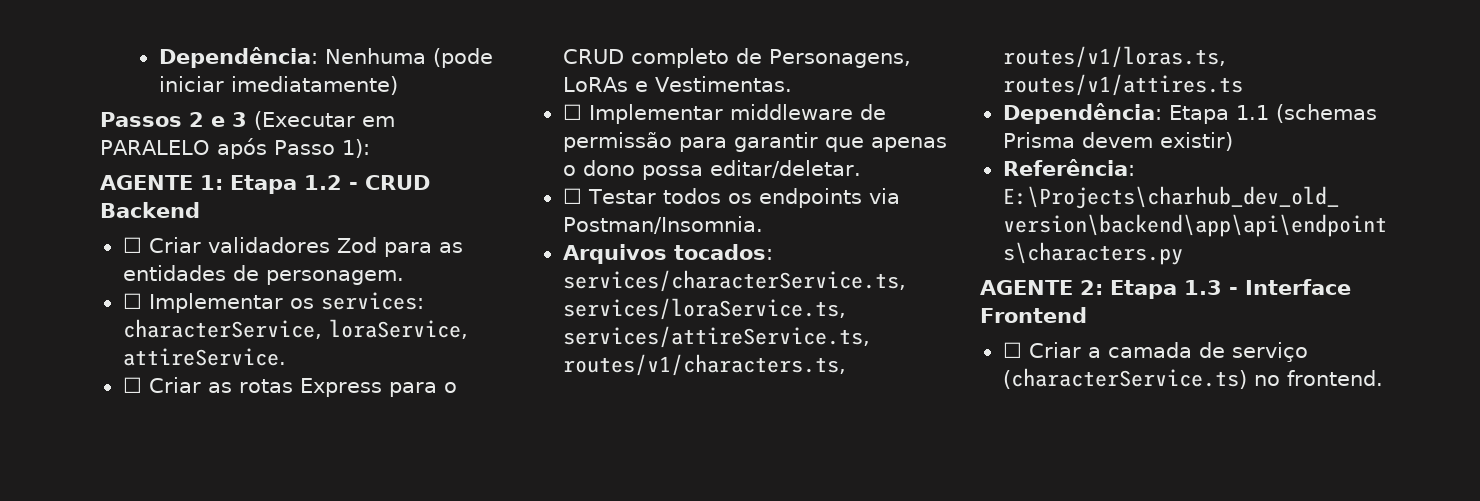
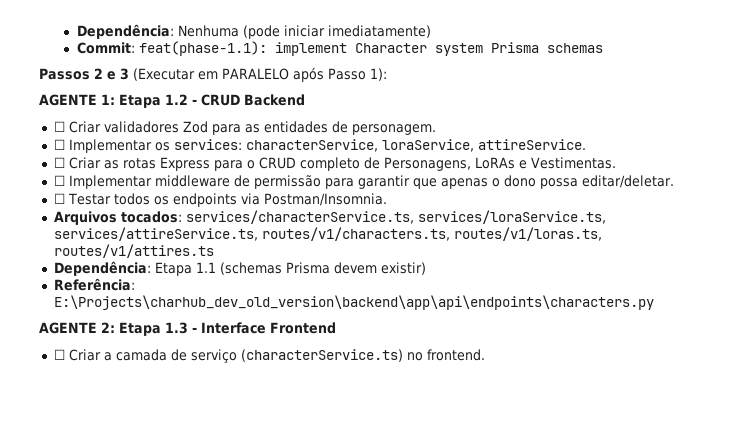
+ Commit: feat(phase-1.1): implement Character system Prisma schemas

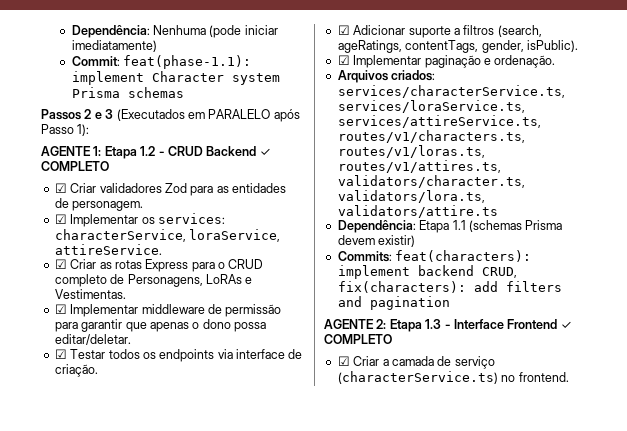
- Passos 2 e 3 (Executar em PARALELO após Passo 1):
+ Passos 2 e 3 (Executados em PARALELO após Passo 1):
- AGENTE 1: Etapa 1.2 - CRUD Backend
- ☐ Criar validadores Zod para as entidades de personagem.
+ AGENTE 1: Etapa 1.2 - CRUD Backend ✓ COMPLETO
+ ☑ Criar validadores Zod para as entidades de personagem.
- ☐ Implementar os services: characterService, loraService, attireService.
+ ☑ Implementar os services: characterService, loraService, attireService.
- ☐ Criar as rotas Express para o CRUD completo de Personagens, LoRAs e Vestimentas.
+ ☑ Criar as rotas Express para o CRUD completo de Personagens, LoRAs e Vestimentas.
- ☐ Implementar middleware de permissão para garantir que apenas o dono possa editar/deletar.
+ ☑ Implementar middleware de permissão para garantir que apenas o dono possa editar/deletar.
- ☐ Testar todos os endpoints via Postman/Insomnia.
+ ☑ Testar todos os endpoints via interface de criação.
+ ☑ Adicionar suporte a filtros (search, ageRatings, contentTags, gender, isPublic).
+ ☑ Implementar paginação e ordenação.
- Arquivos tocados: services/characterService.ts, services/loraService.ts, services/attireService.ts, routes/v1/characters.ts, routes/v1/loras.ts, routes/v1/attires.ts
+ Arquivos criados: services/characterService.ts, services/loraService.ts, services/attireService.ts, routes/v1/characters.ts, routes/v1/loras.ts, routes/v1/attires.ts, validators/character.ts, validators/lora.ts, validators/attire.ts
- Referência: E:\Projects\charhub_dev_old_version\backend\app\api\endpoints\characters.py
+ Commits: feat(characters): implement backend CRUD, fix(characters): add filters and pagination
- AGENTE 2: Etapa 1.3 - Interface Frontend
- ☐ Criar a camada de serviço (characterService.ts) no frontend.
+ AGENTE 2: Etapa 1.3 - Interface Frontend ✓ COMPLETO
+ ☑ Criar a camada de serviço (characterService.ts) no frontend.

